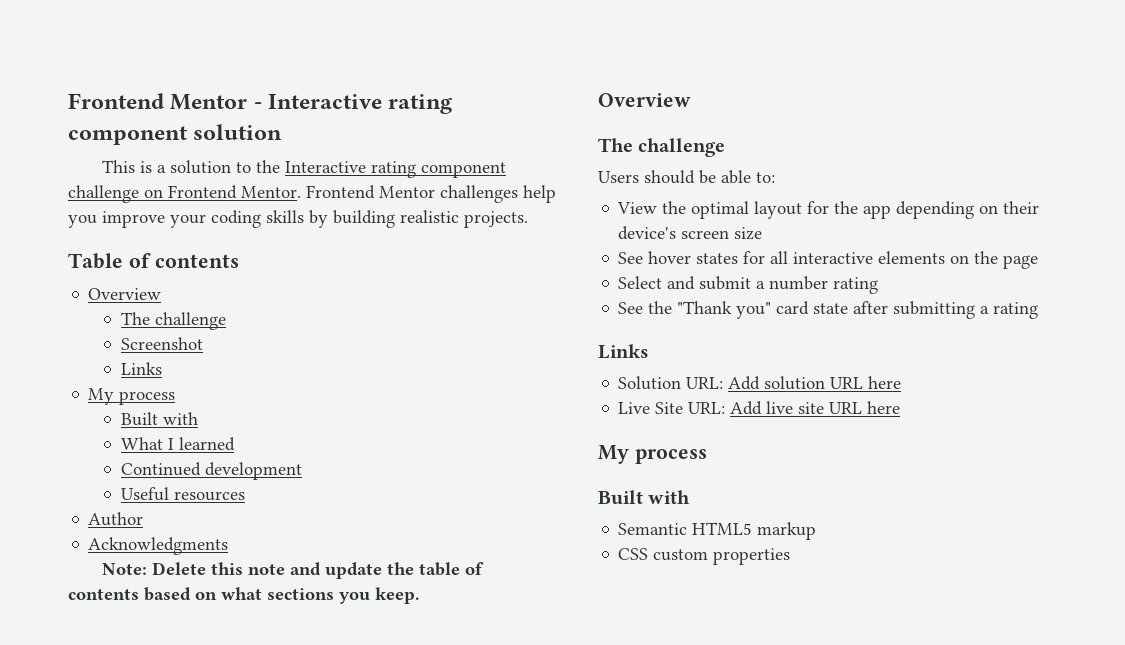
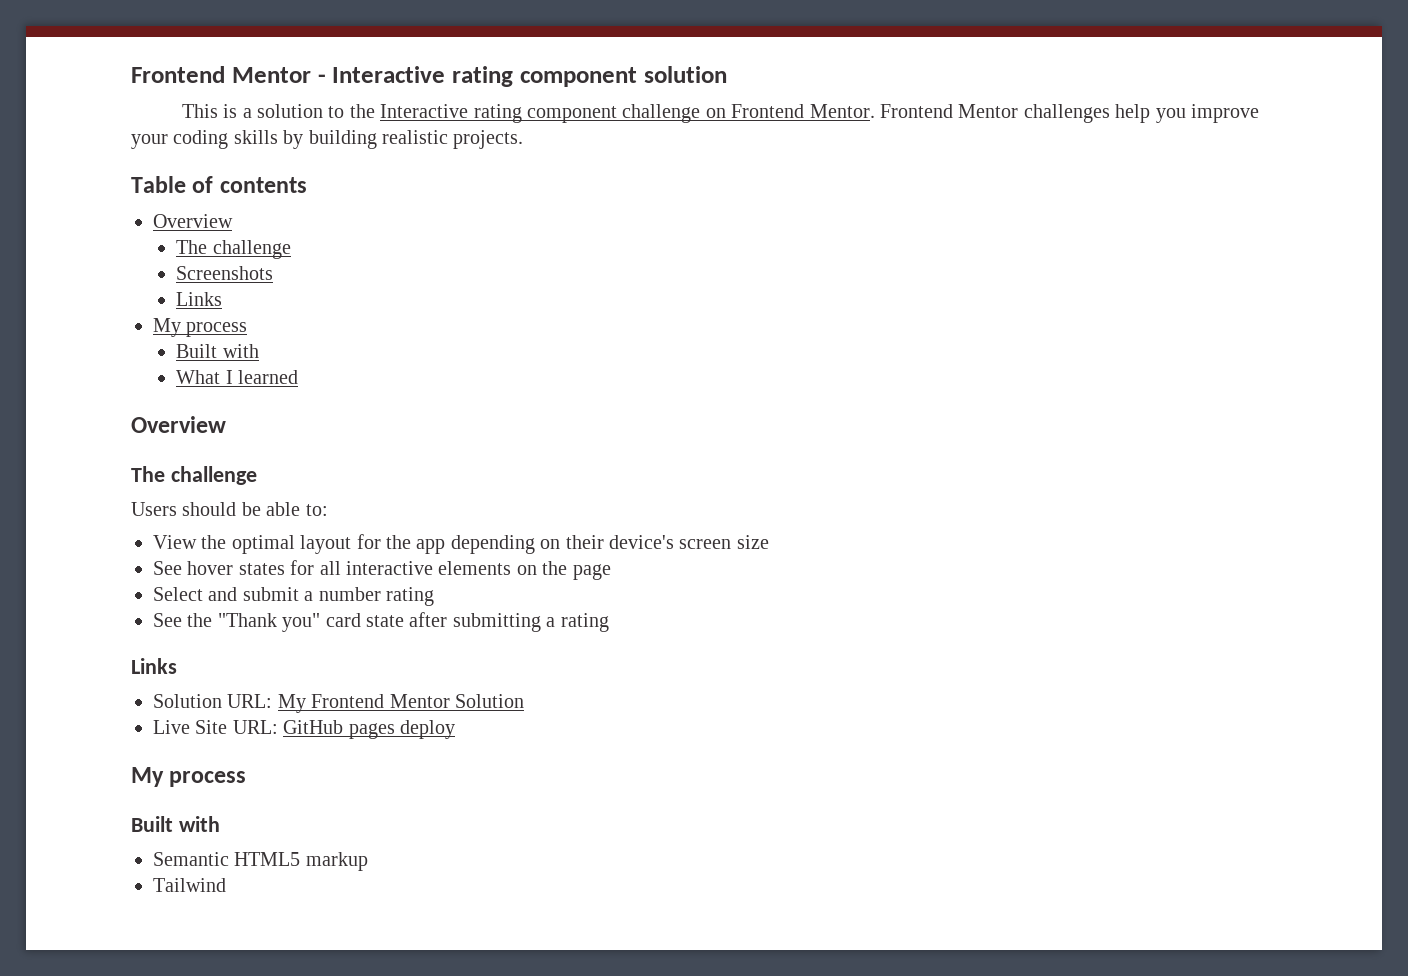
- Screenshot
+ Screenshots
- Continued development
- Useful resources
- Author
- Acknowledgments
- Note: Delete this note and update the table of contents based on what sections you keep.
- Solution URL: Add solution URL here
+ Solution URL: My Frontend Mentor Solution
- Live Site URL: Add live site URL here
+ Live Site URL: GitHub pages deploy
- CSS custom properties
+ Tailwind

